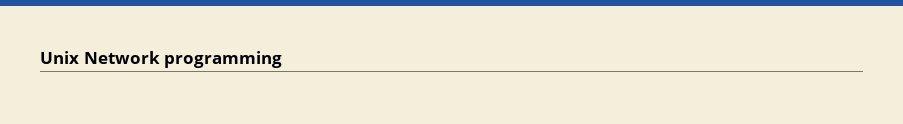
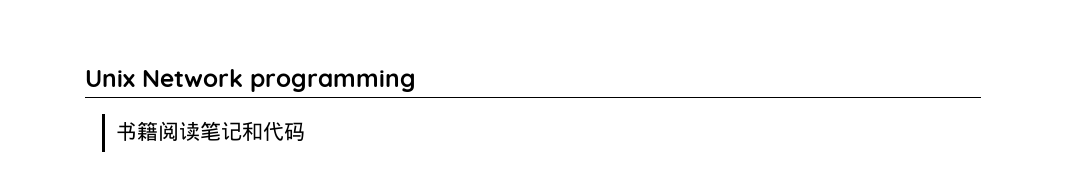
+ 书籍阅读笔记和代码

